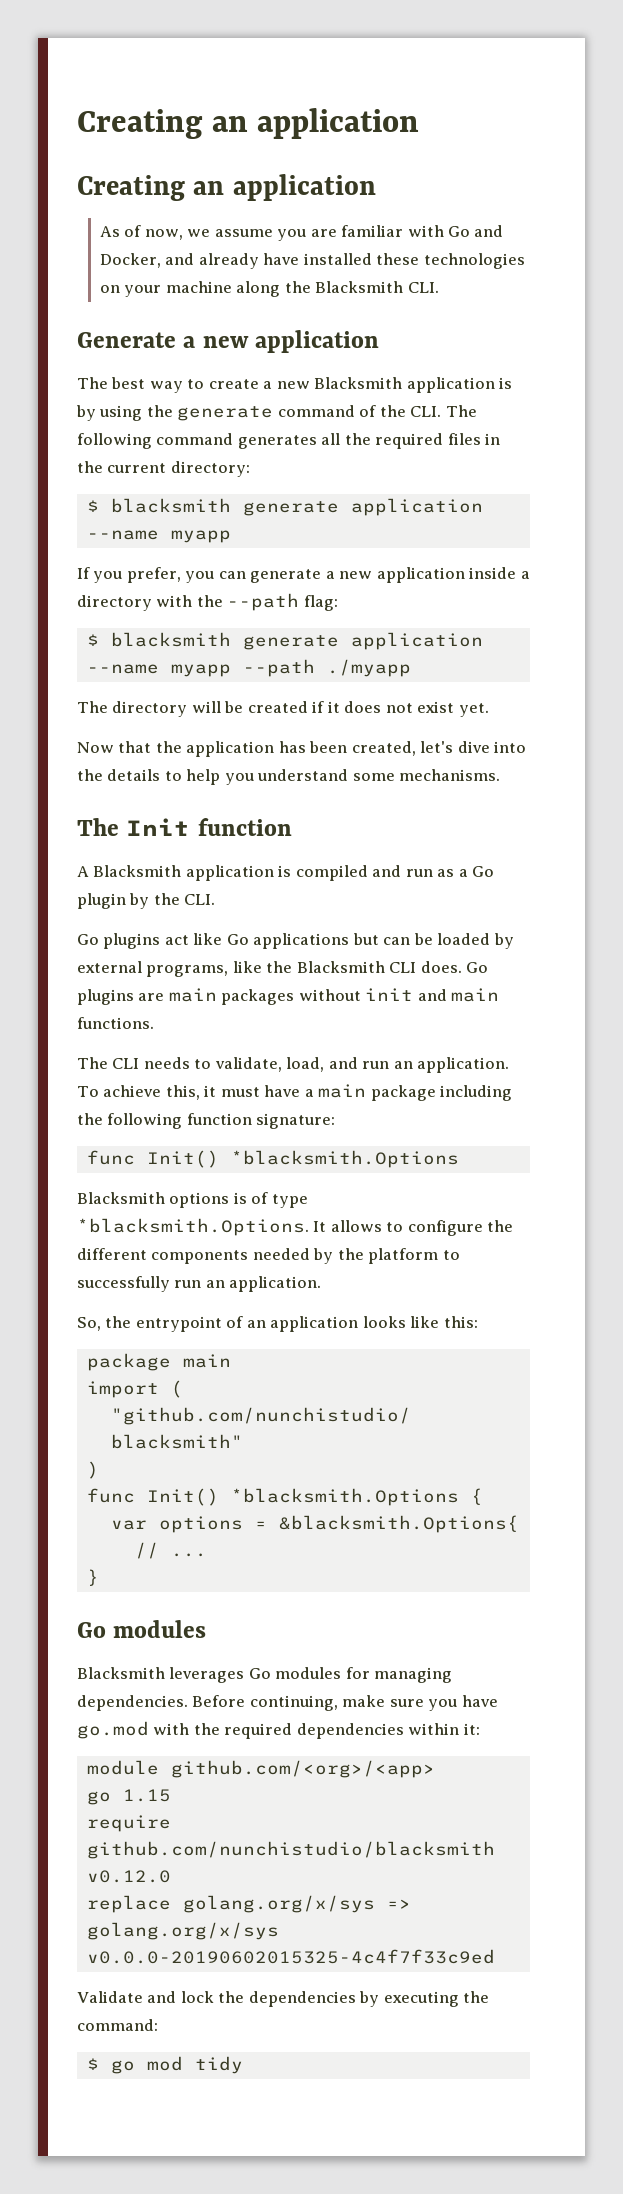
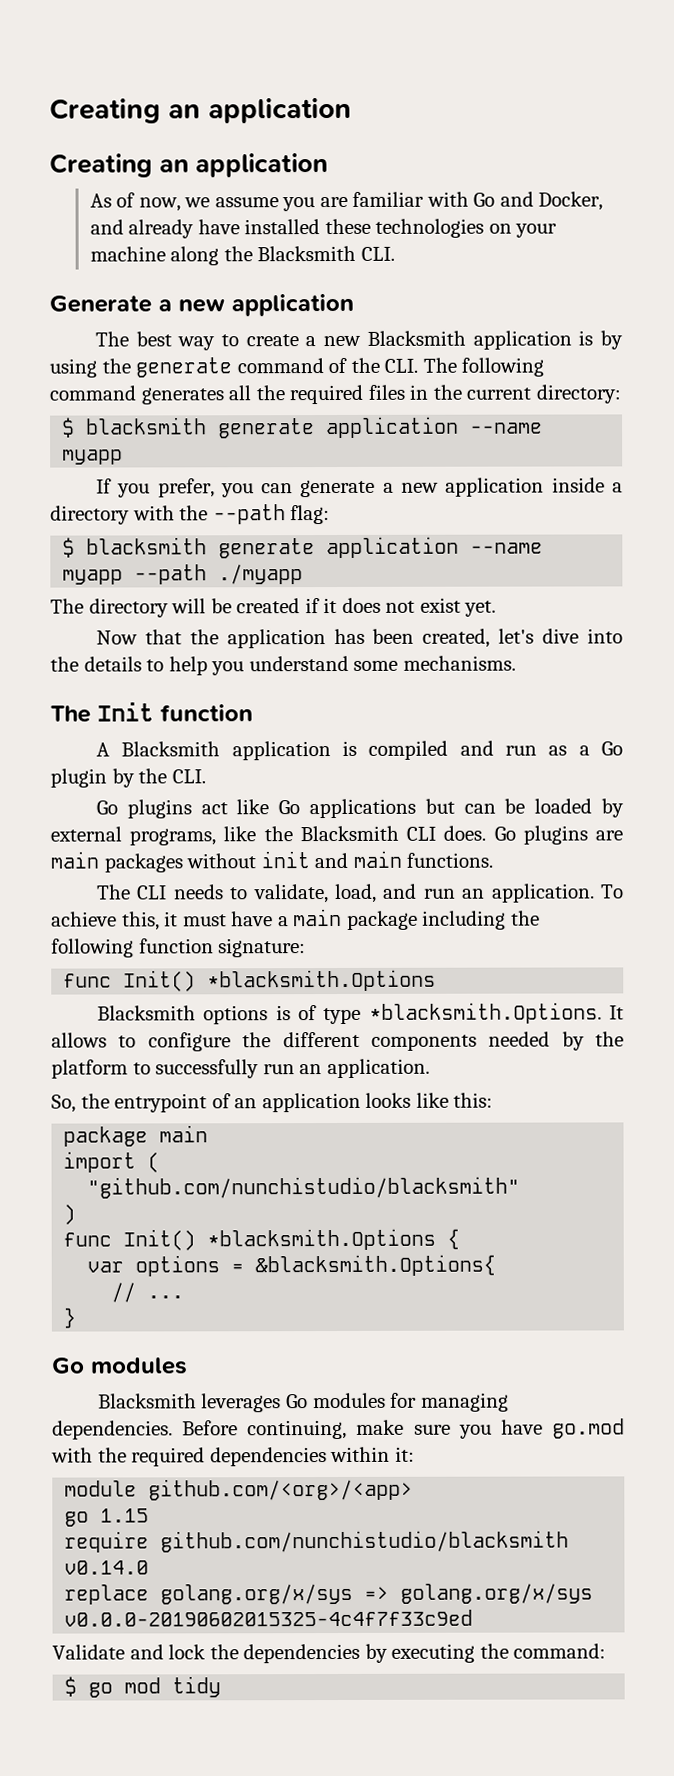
- require github.com/nunchistudio/blacksmith v0.12.0
+ require github.com/nunchistudio/blacksmith v0.14.0

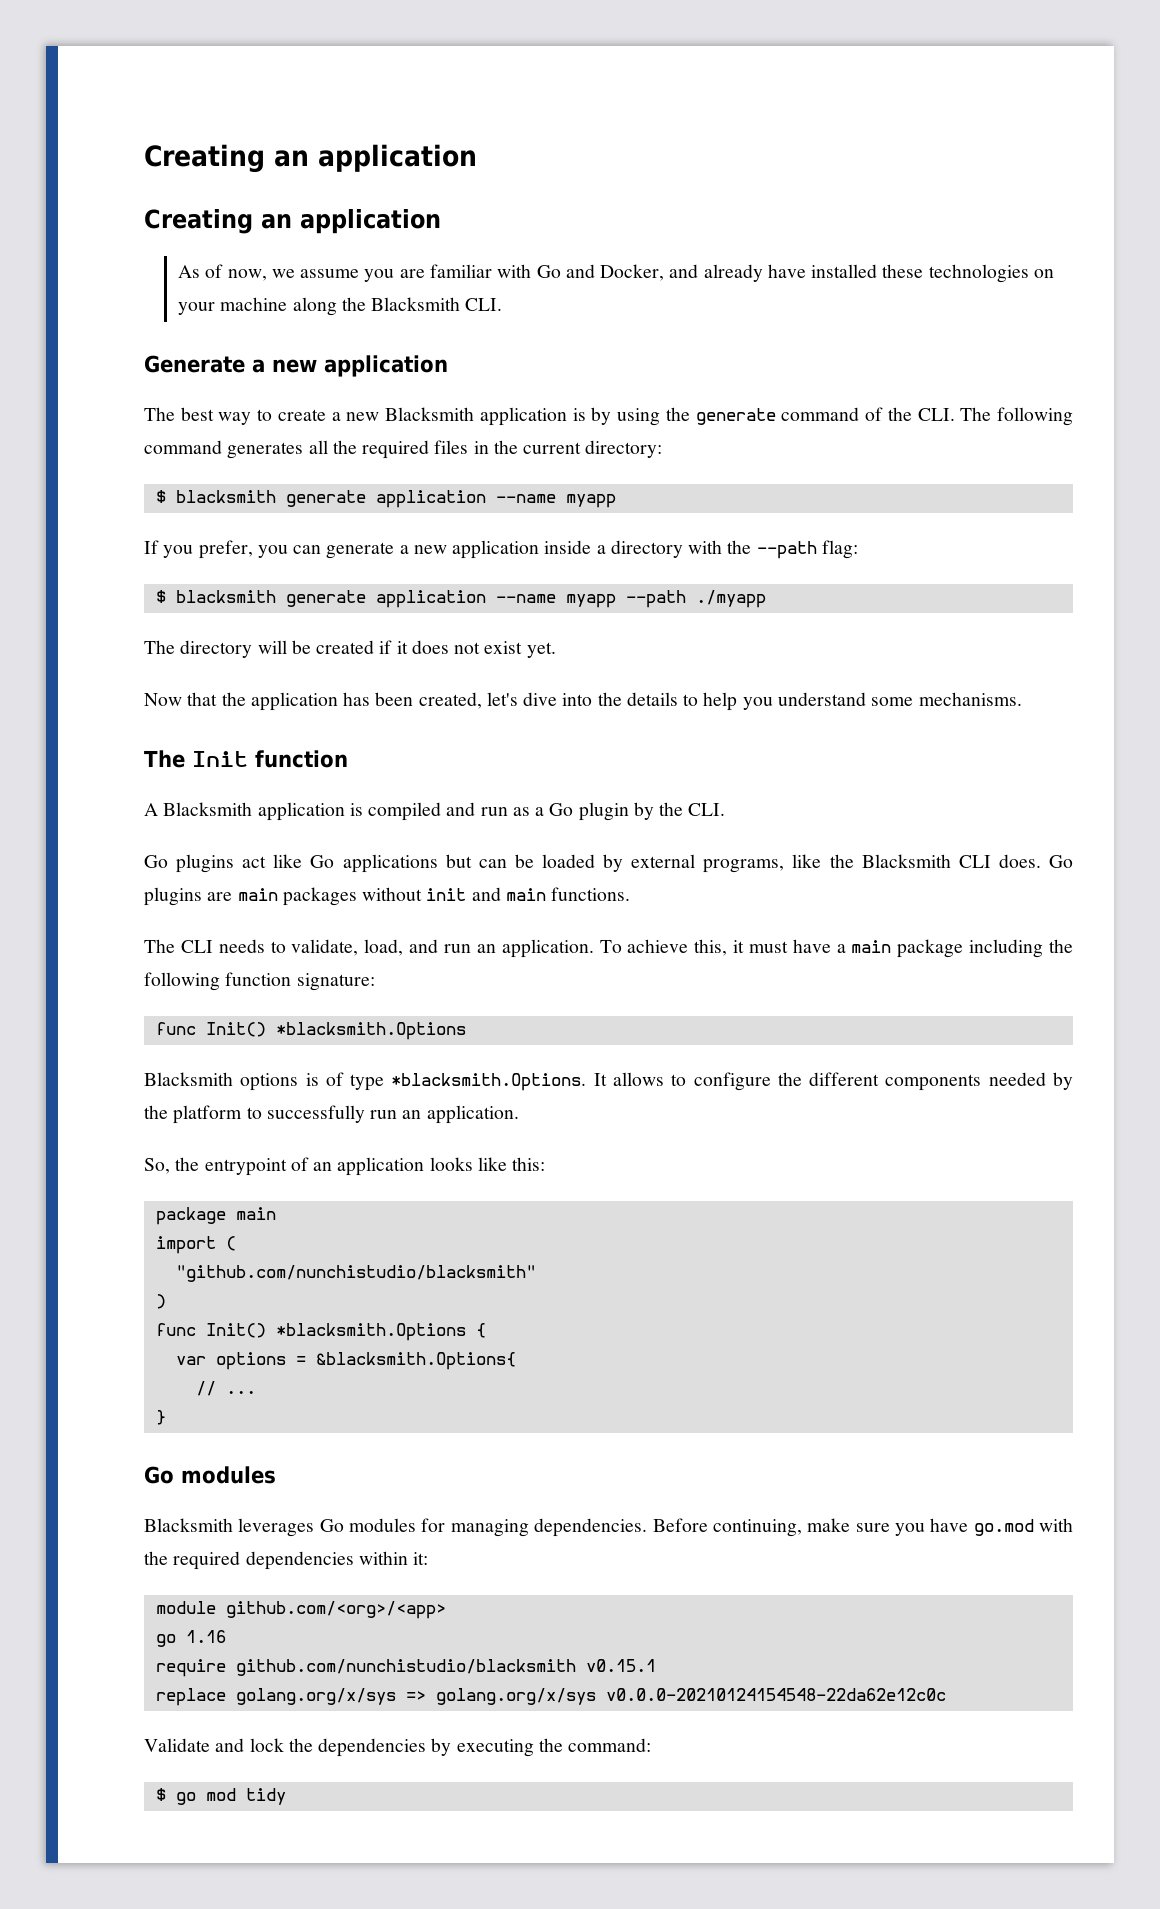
- go 1.15
+ go 1.16
- require github.com/nunchistudio/blacksmith v0.14.0
+ require github.com/nunchistudio/blacksmith v0.15.1
- replace golang.org/x/sys => golang.org/x/sys v0.0.0-20190602015325-4c4f7f33c9ed
+ replace golang.org/x/sys => golang.org/x/sys v0.0.0-20210124154548-22da62e12c0c

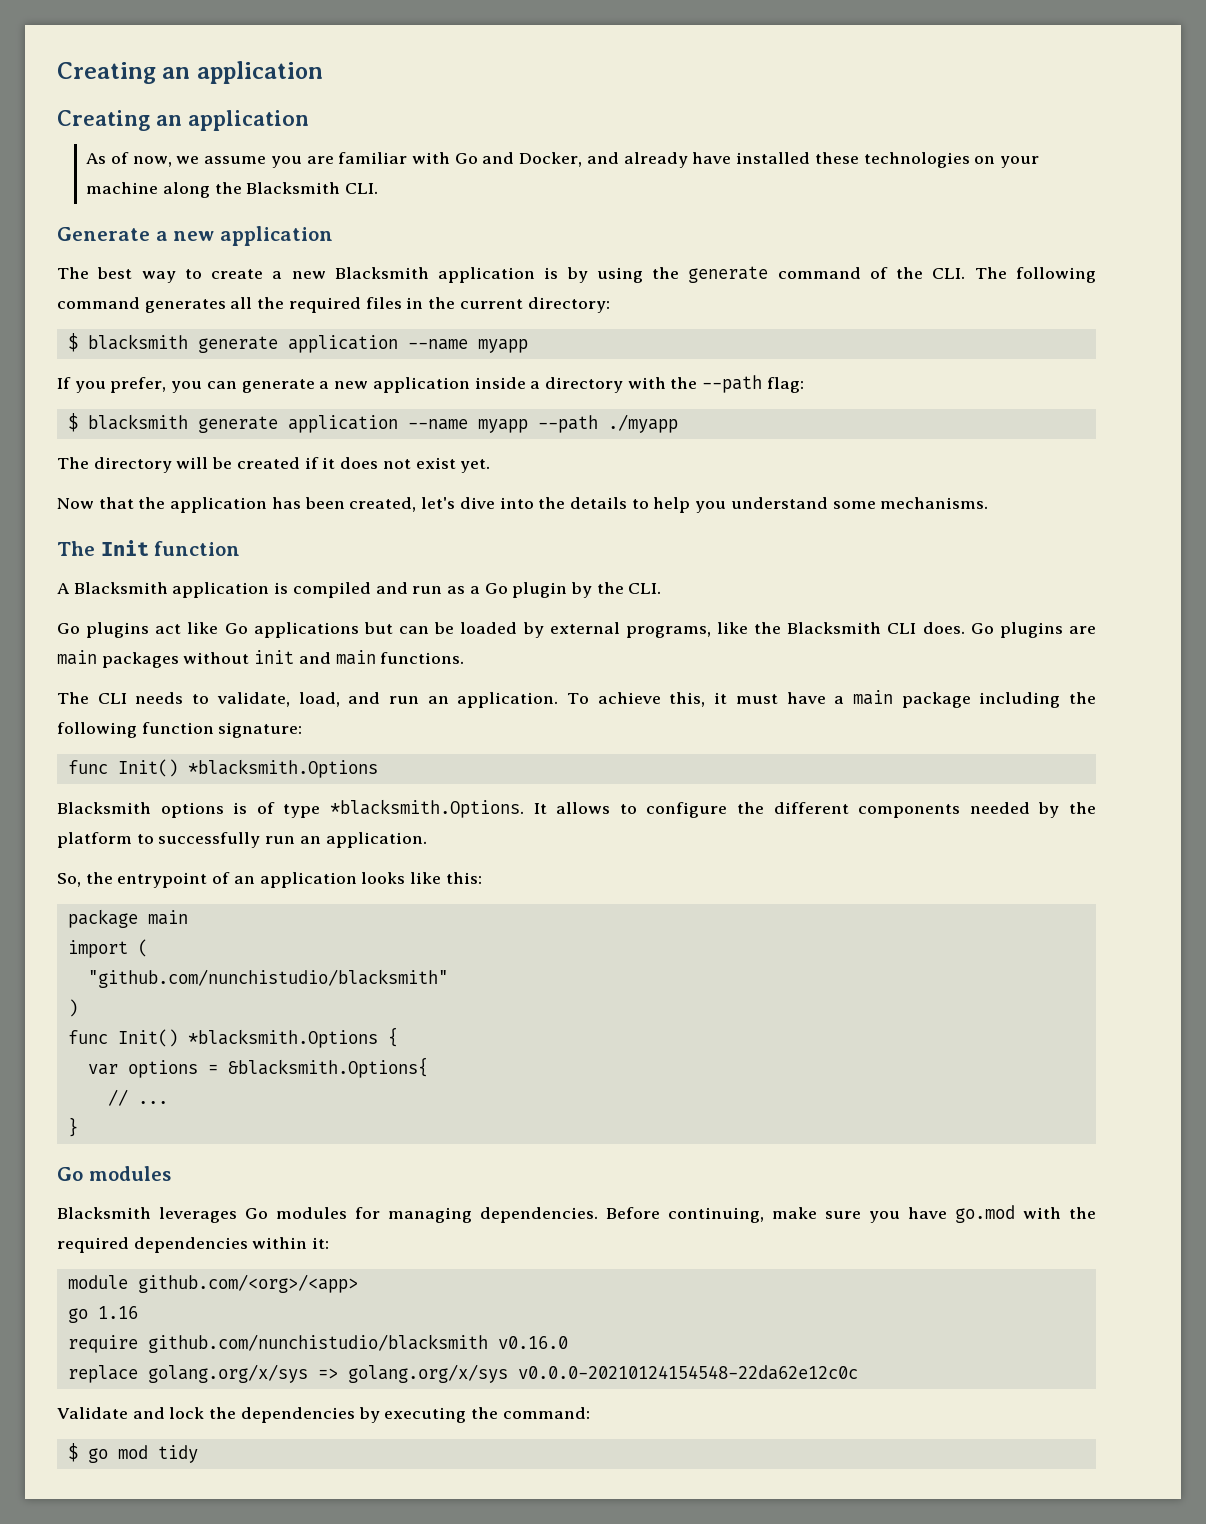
- require github.com/nunchistudio/blacksmith v0.15.1
+ require github.com/nunchistudio/blacksmith v0.16.0

